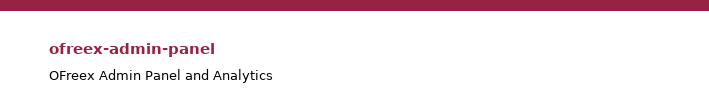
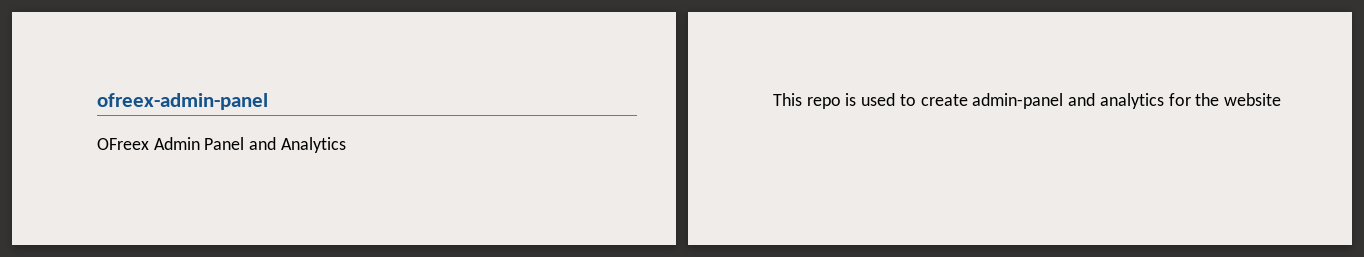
+ This repo is used to create admin-panel and analytics for the website

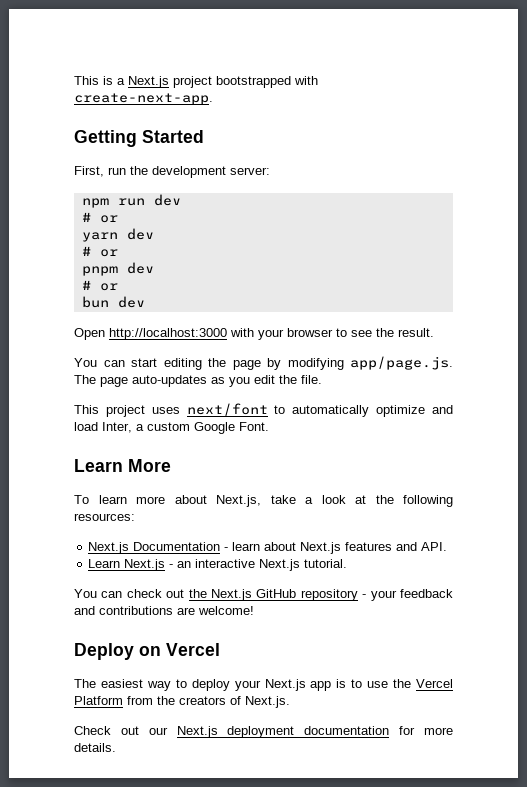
- ofreex-admin-panel
- OFreex Admin Panel and Analytics
- This repo is used to create admin-panel and analytics for the website
+ This is a Next.js project bootstrapped with create-next-app.
+ Getting Started
+ First, run the development server:
+ npm run dev
+ # or
+ yarn dev
+ # or
+ pnpm dev
+ # or
+ bun dev
+ Open http://localhost:3000 with your browser to see the result.
+ You can start editing the page by modifying app/page.js. The page auto-updates as you edit the file.
+ This project uses next/font to automatically optimize and load Inter, a custom Google Font.
+ Learn More
+ To learn more about Next.js, take a look at the following resources:
+ Next.js Documentation - learn about Next.js features and API.
+ Learn Next.js - an interactive Next.js tutorial.
+ You can check out the Next.js GitHub repository - your feedback and contributions are welcome!
+ Deploy on Vercel
+ The easiest way to deploy your Next.js app is to use the Vercel Platform from the creators of Next.js.
+ Check out our Next.js deployment documentation for more details.

